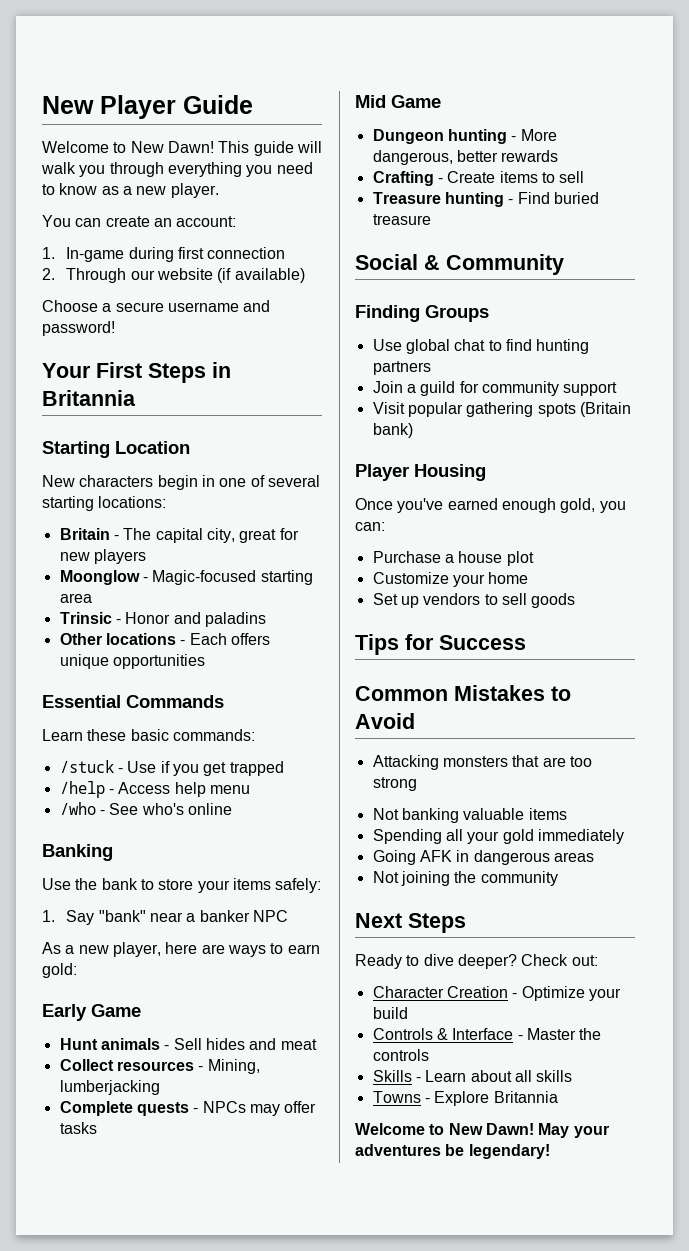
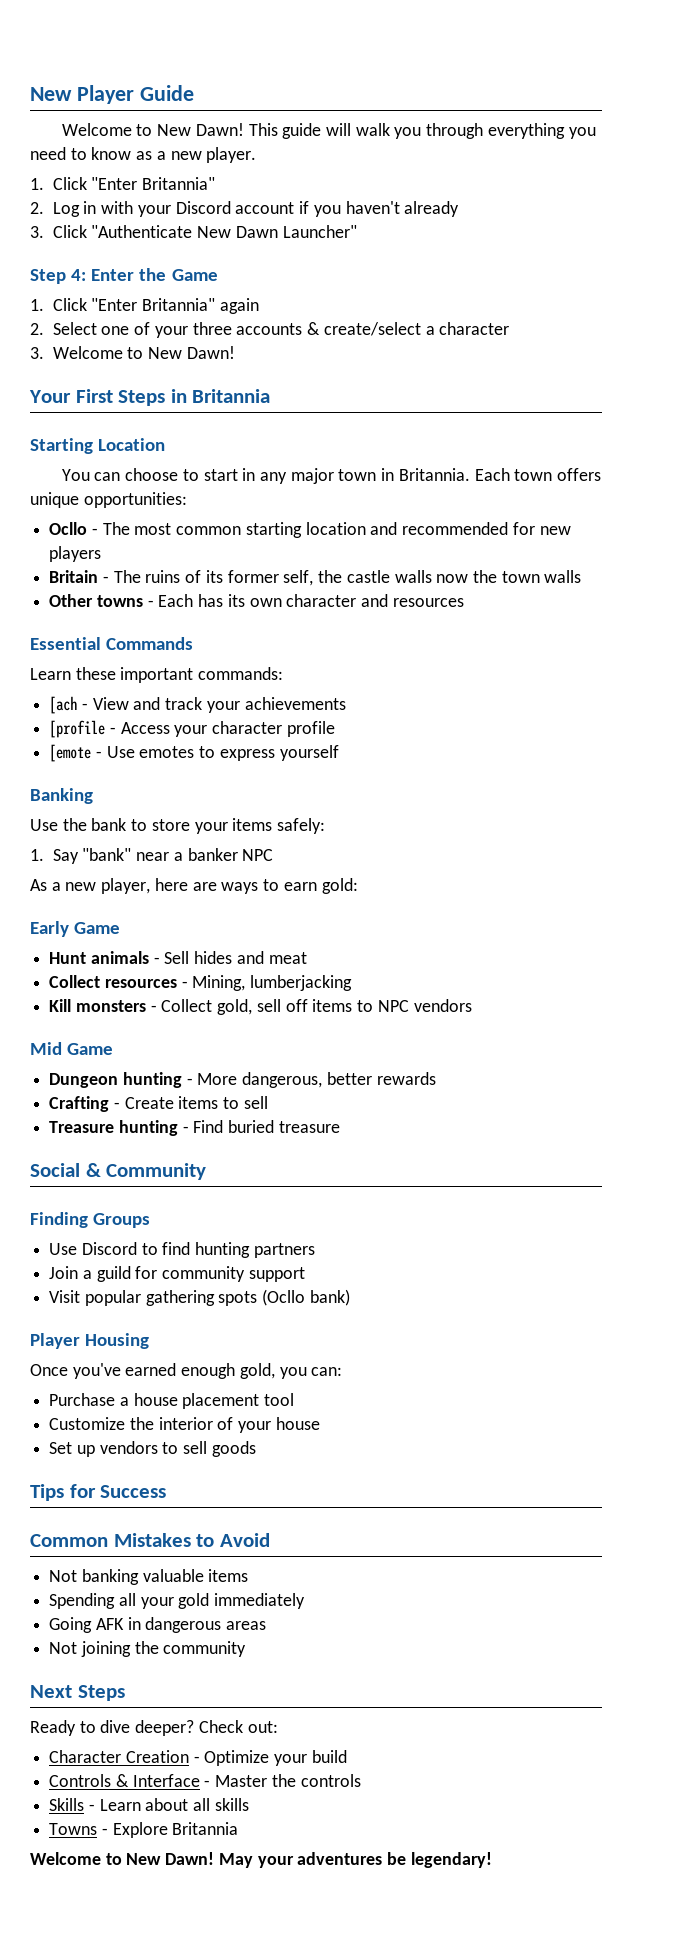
  This guide will walk you through everything you need to know as a new player.
- You can create an account:
- 1. In-game during first connection
- 2. Through our website (if available)
- Choose a secure username and password!
+ 1. Click "Enter Britannia"
+ 2. Log in with your Discord account if you haven't already
+ 3. Click "Authenticate New Dawn Launcher"
+ Step 4: Enter the Game
+ 1. Click "Enter Britannia" again
+ 2. Select one of your three accounts & create/select a character
+ 3. Welcome to New Dawn!
- New characters begin in one of several starting locations:
- Britain - The capital city, great for new players
- Moonglow - Magic-focused starting area
- Trinsic - Honor and paladins
+ You can choose to start in any major town in Britannia. Each town offers unique opportunities:
+ Ocllo - The most common starting location and recommended for new players
+ Britain - The ruins of its former self, the castle walls now the town walls
- Other locations - Each offers unique opportunities
+ Other towns - Each has its own character and resources
- Learn these basic commands:
+ Learn these important commands:
- /stuck - Use if you get trapped
- /help - Access help menu
- /who - See who's online
+ [ach - View and track your achievements
+ [profile - Access your character profile
+ [emote - Use emotes to express yourself
- Complete quests - NPCs may offer tasks
+ Kill monsters - Collect gold, sell off items to NPC vendors
- Use global chat to find hunting partners
+ Use Discord to find hunting partners
- Visit popular gathering spots (Britain bank)
+ Visit popular gathering spots (Ocllo bank)
- Purchase a house plot
+ Purchase a house placement tool
- Customize your home
+ Customize the interior of your house
- Attacking monsters that are too strong

